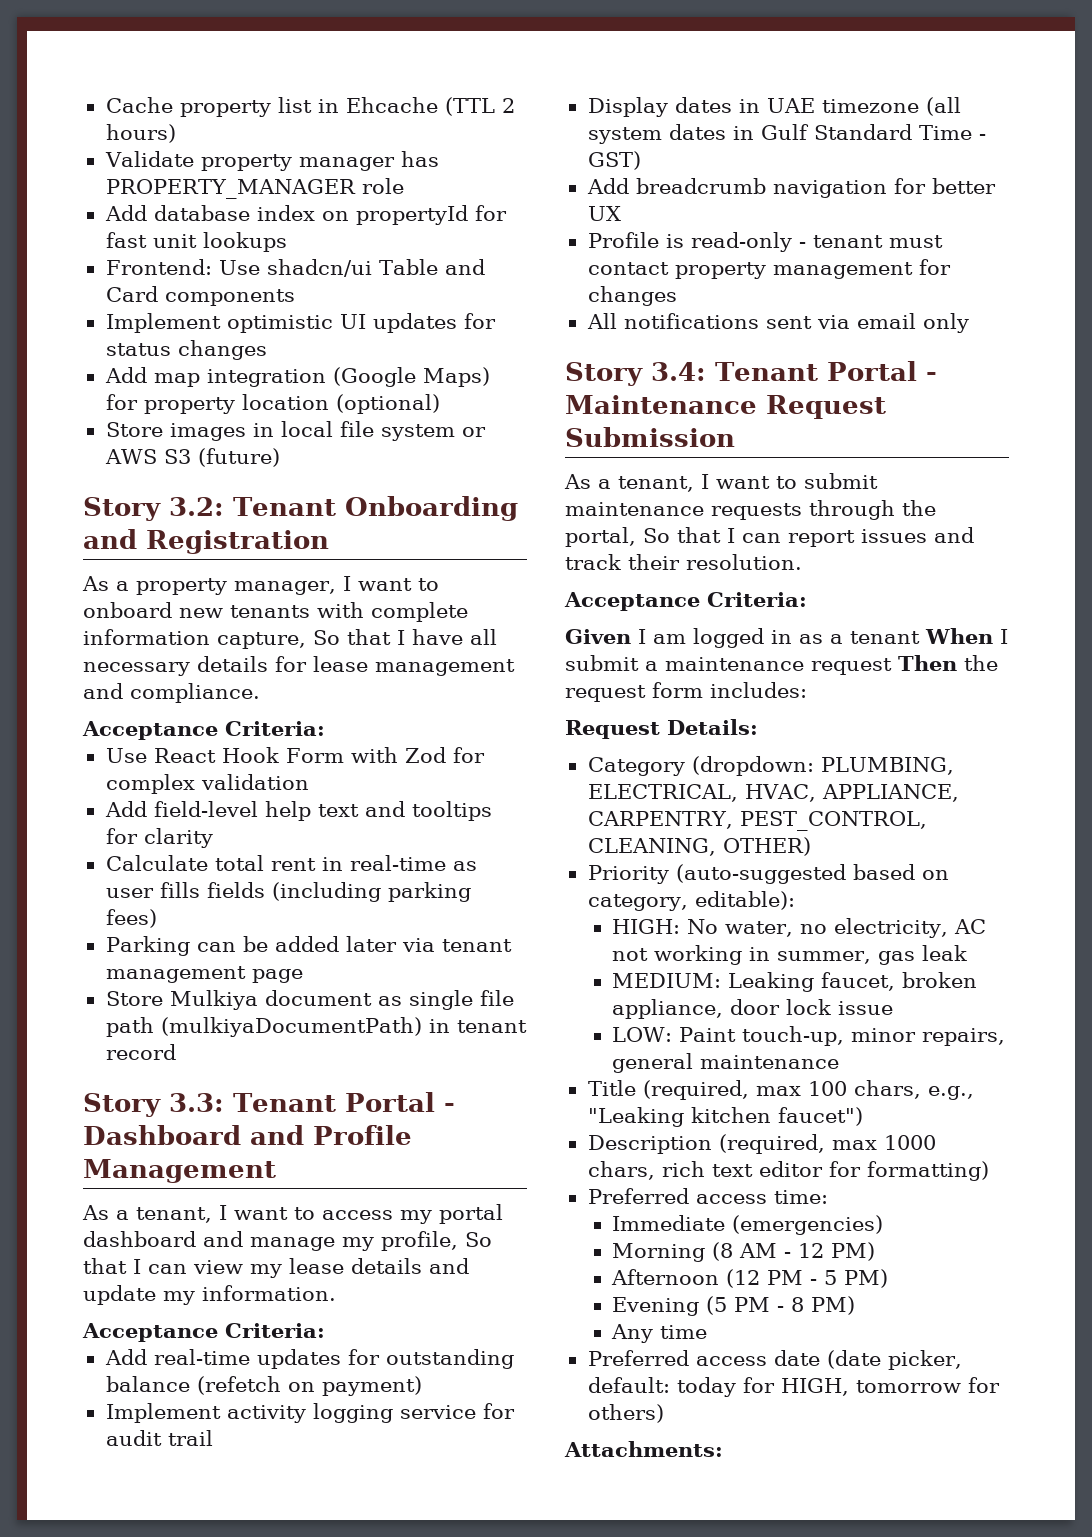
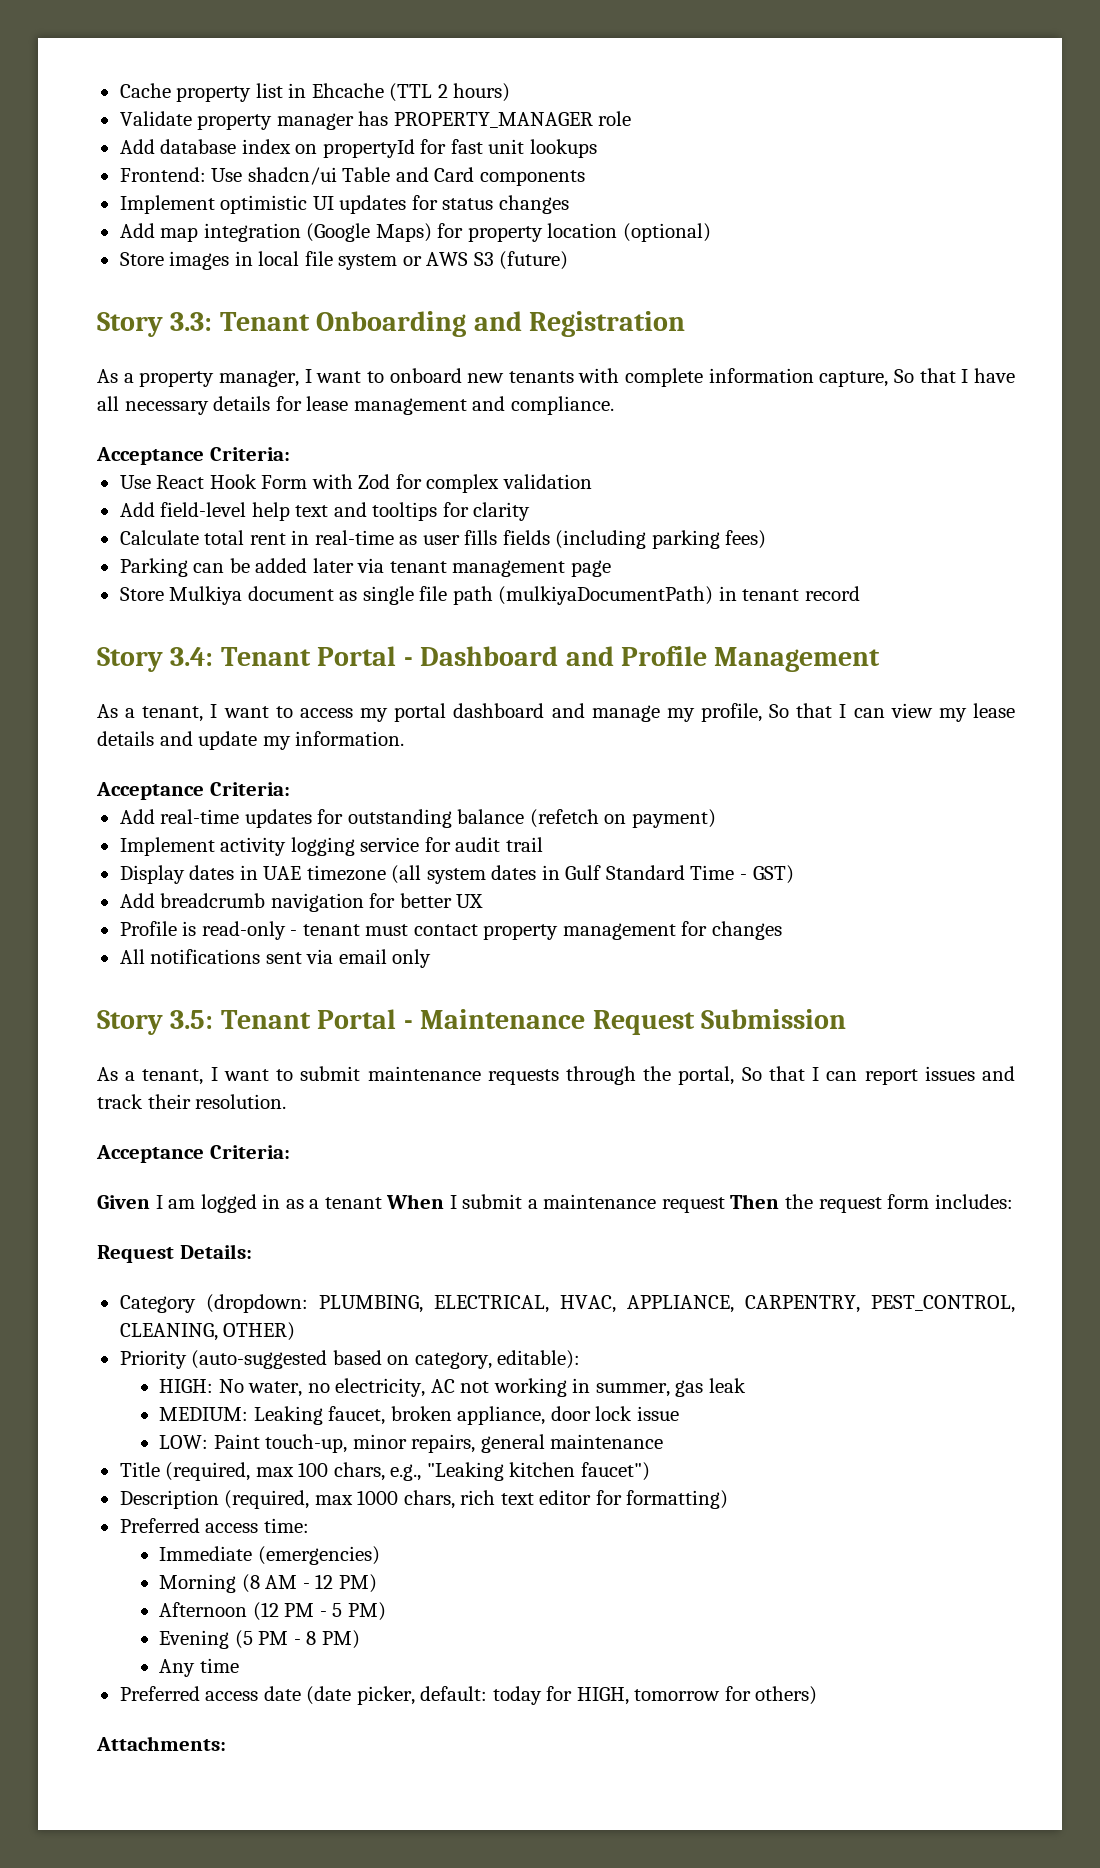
- Story 3.2: Tenant Onboarding and Registration
+ Story 3.3: Tenant Onboarding and Registration
- Story 3.3: Tenant Portal - Dashboard and Profile Management
+ Story 3.4: Tenant Portal - Dashboard and Profile Management
- Story 3.4: Tenant Portal - Maintenance Request Submission
+ Story 3.5: Tenant Portal - Maintenance Request Submission

